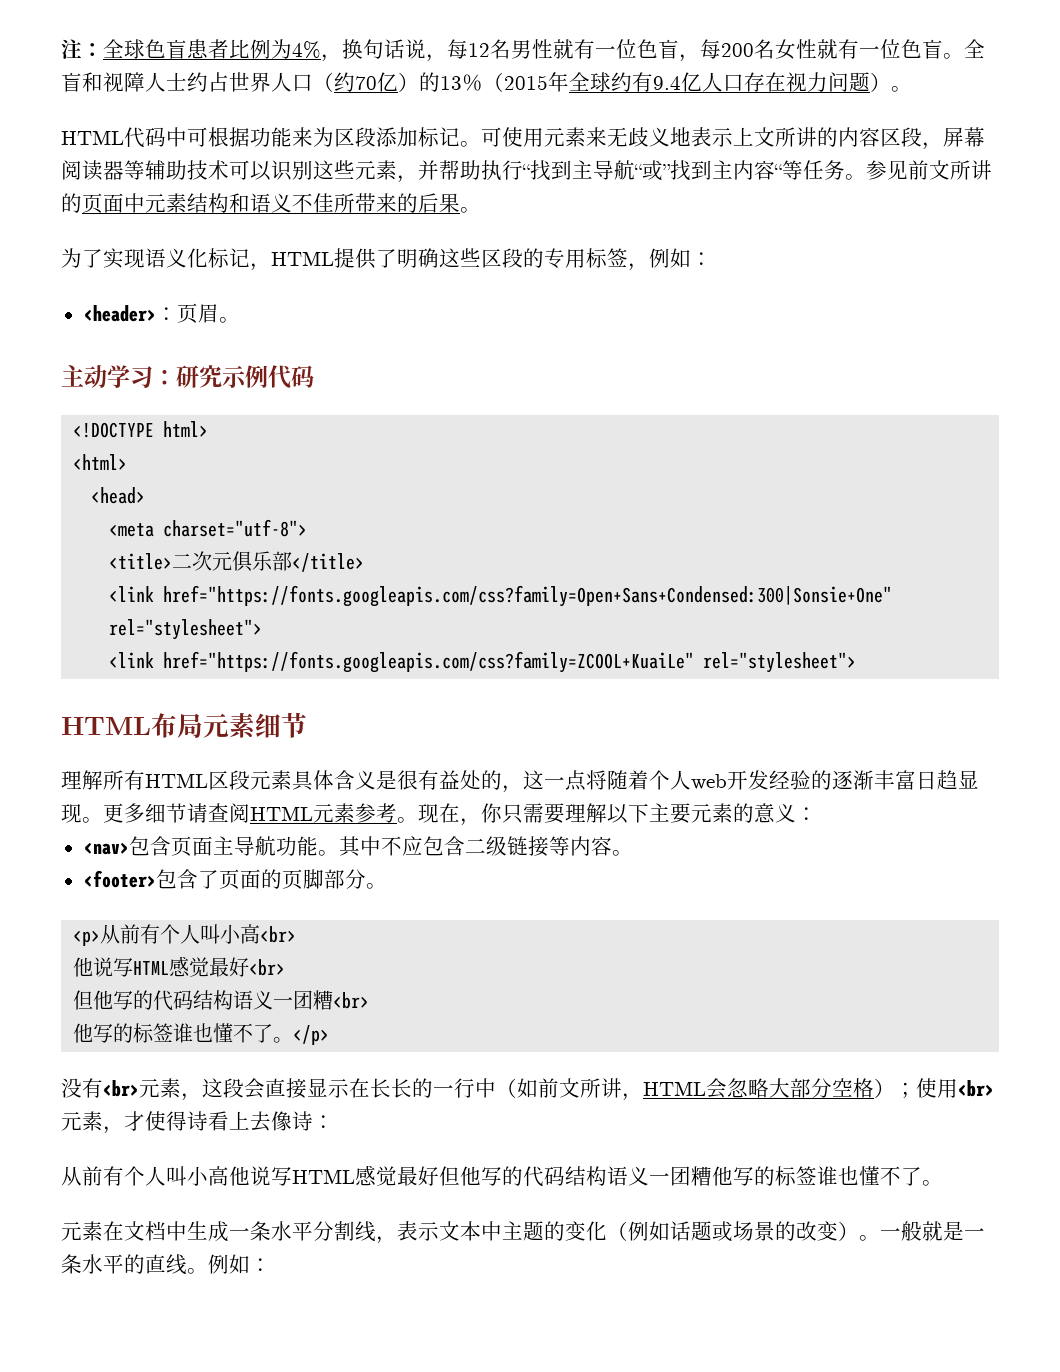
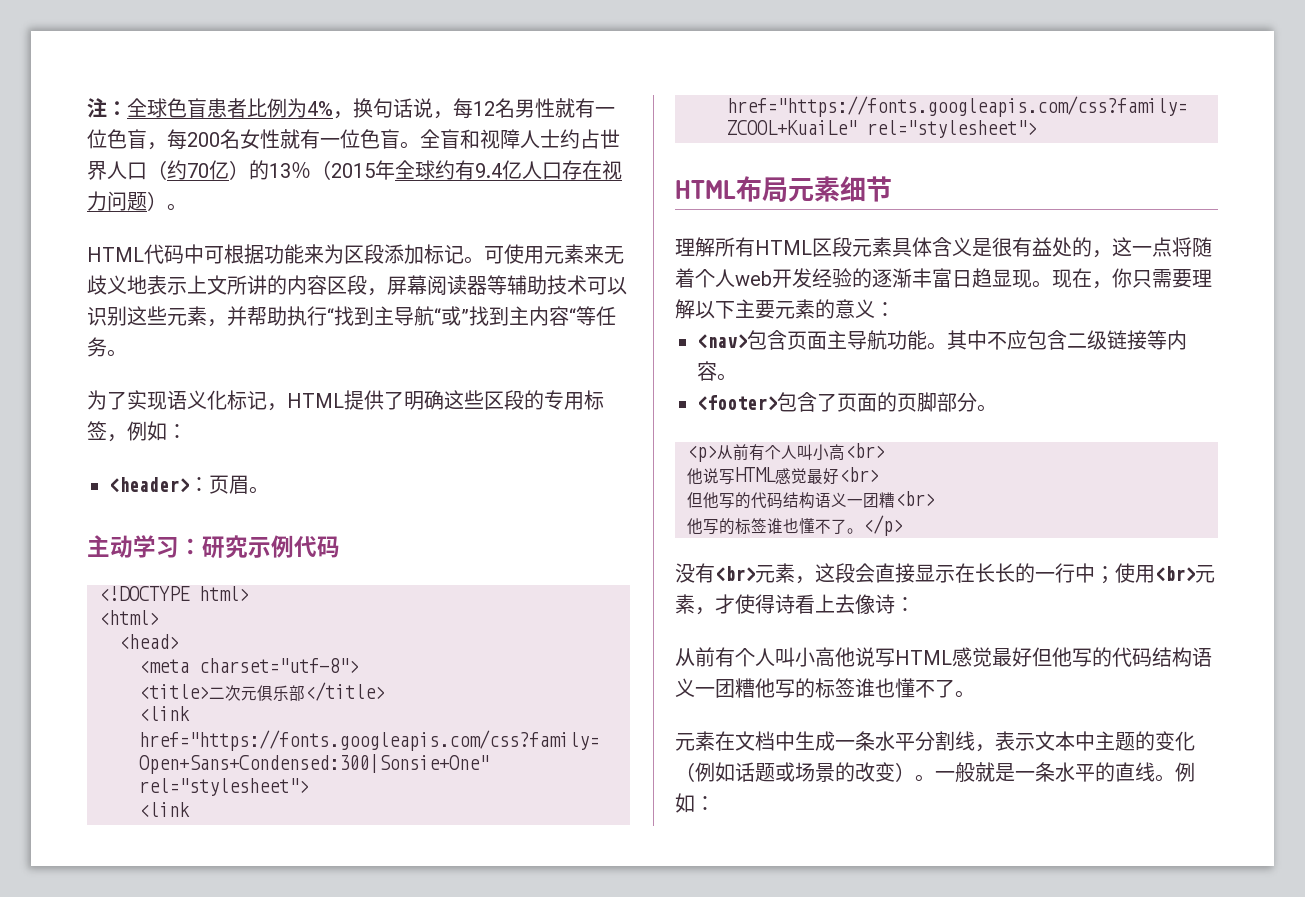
- 参见前文所讲的页面中元素结构和语义不佳所带来的后果。
- 更多细节请查阅HTML元素参考。
- 没有<br>元素，这段会直接显示在长长的一行中（如前文所讲，HTML会忽略大部分空格）；使用<br>元素，才使得诗看上去像诗：
+ 没有<br>元素，这段会直接显示在长长的一行中；使用<br>元素，才使得诗看上去像诗：

